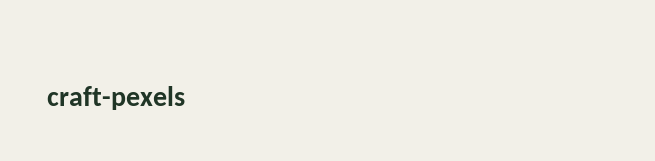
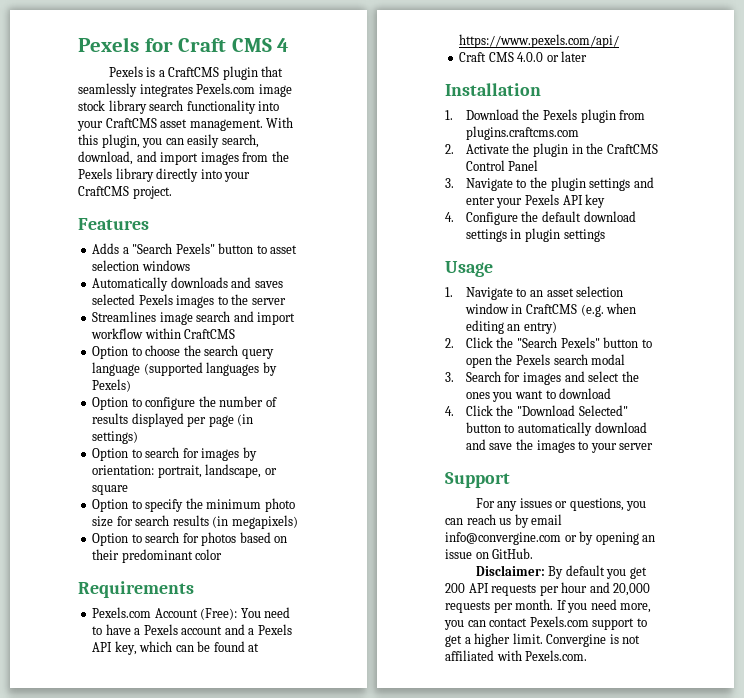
- craft-pexels
+ Pexels for Craft CMS 4
+ Pexels is a CraftCMS plugin that seamlessly integrates Pexels.com image stock library search functionality into your CraftCMS asset management. With this plugin, you can easily search, download, and import images from the Pexels library directly into your CraftCMS project.
+ Features
+ Adds a "Search Pexels" button to asset selection windows
+ Automatically downloads and saves selected Pexels images to the server
+ Streamlines image search and import workflow within CraftCMS
+ Option to choose the search query language (supported languages by Pexels)
+ Option to configure the number of results displayed per page (in settings)
+ Option to search for images by orientation: portrait, landscape, or square
+ Option to specify the minimum photo size for search results (in megapixels)
+ Option to search for photos based on their predominant color
+ Requirements
+ Pexels.com Account (Free): You need to have a Pexels account and a Pexels API key, which can be found at https://www.pexels.com/api/
+ Craft CMS 4.0.0 or later
+ Installation
+ 1. Download the Pexels plugin from plugins.craftcms.com
+ 2. Activate the plugin in the CraftCMS Control Panel
+ 3. Navigate to the plugin settings and enter your Pexels API key
+ 4. Configure the default download settings in plugin settings
+ Usage
+ 1. Navigate to an asset selection window in CraftCMS (e.g. when editing an entry)
+ 2. Click the "Search Pexels" button to open the Pexels search modal
+ 3. Search for images and select the ones you want to download
+ 4. Click the "Download Selected" button to automatically download and save the images to your server
+ Support
+ For any issues or questions, you can reach us by email info@convergine.com or by opening an issue on GitHub.
+ Disclaimer: By default you get 200 API requests per hour and 20,000 requests per month. If you need more, you can contact Pexels.com support to get a higher limit. Convergine is not affiliated with Pexels.com.

